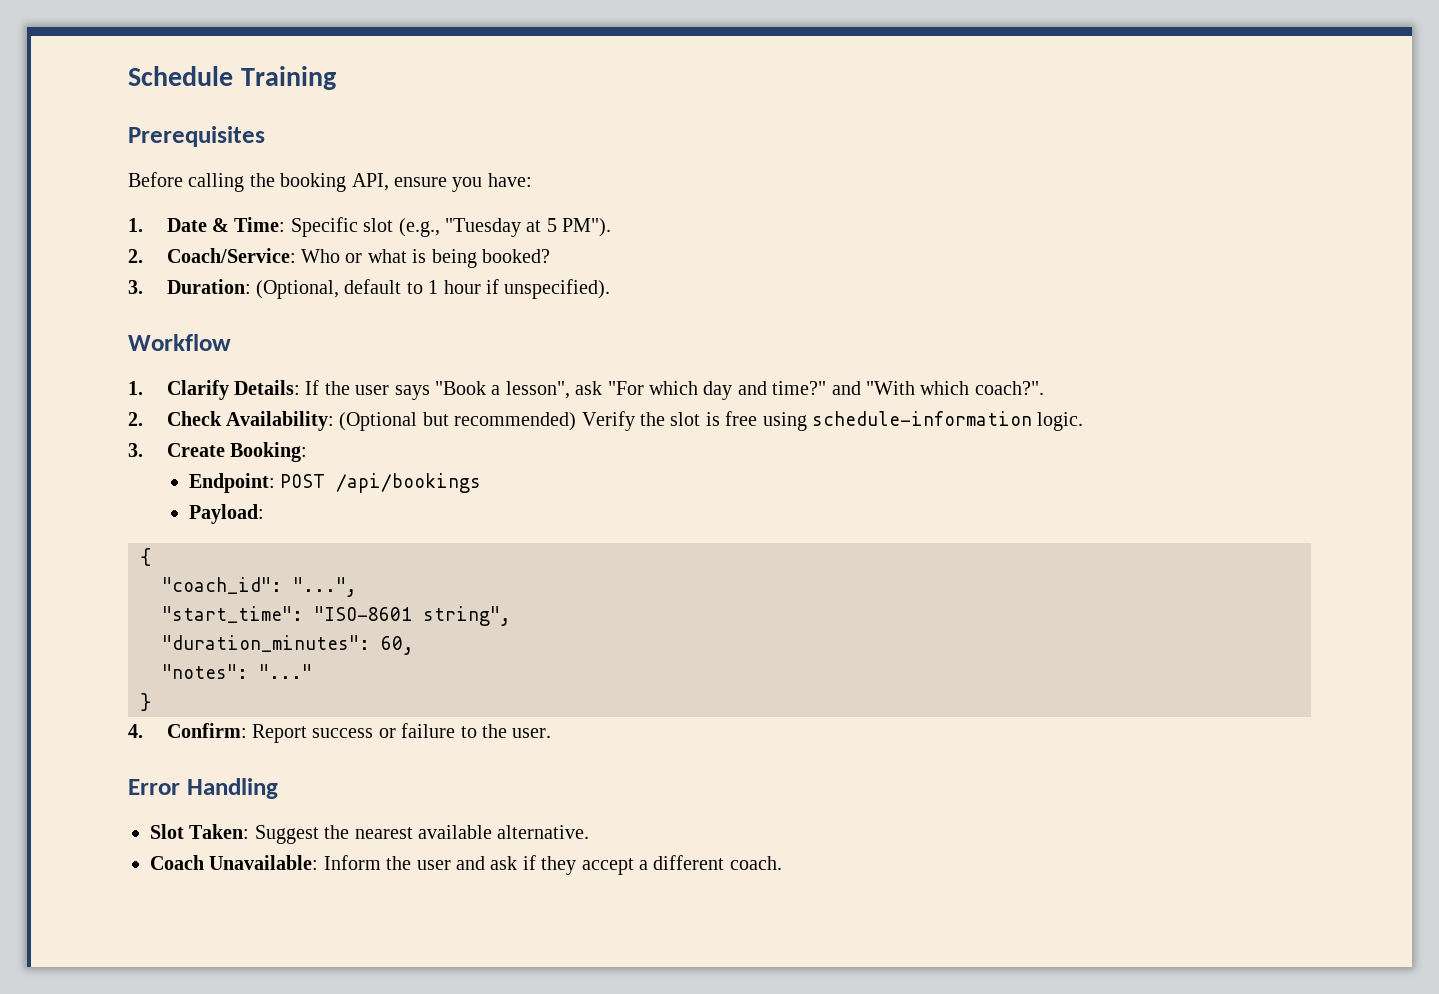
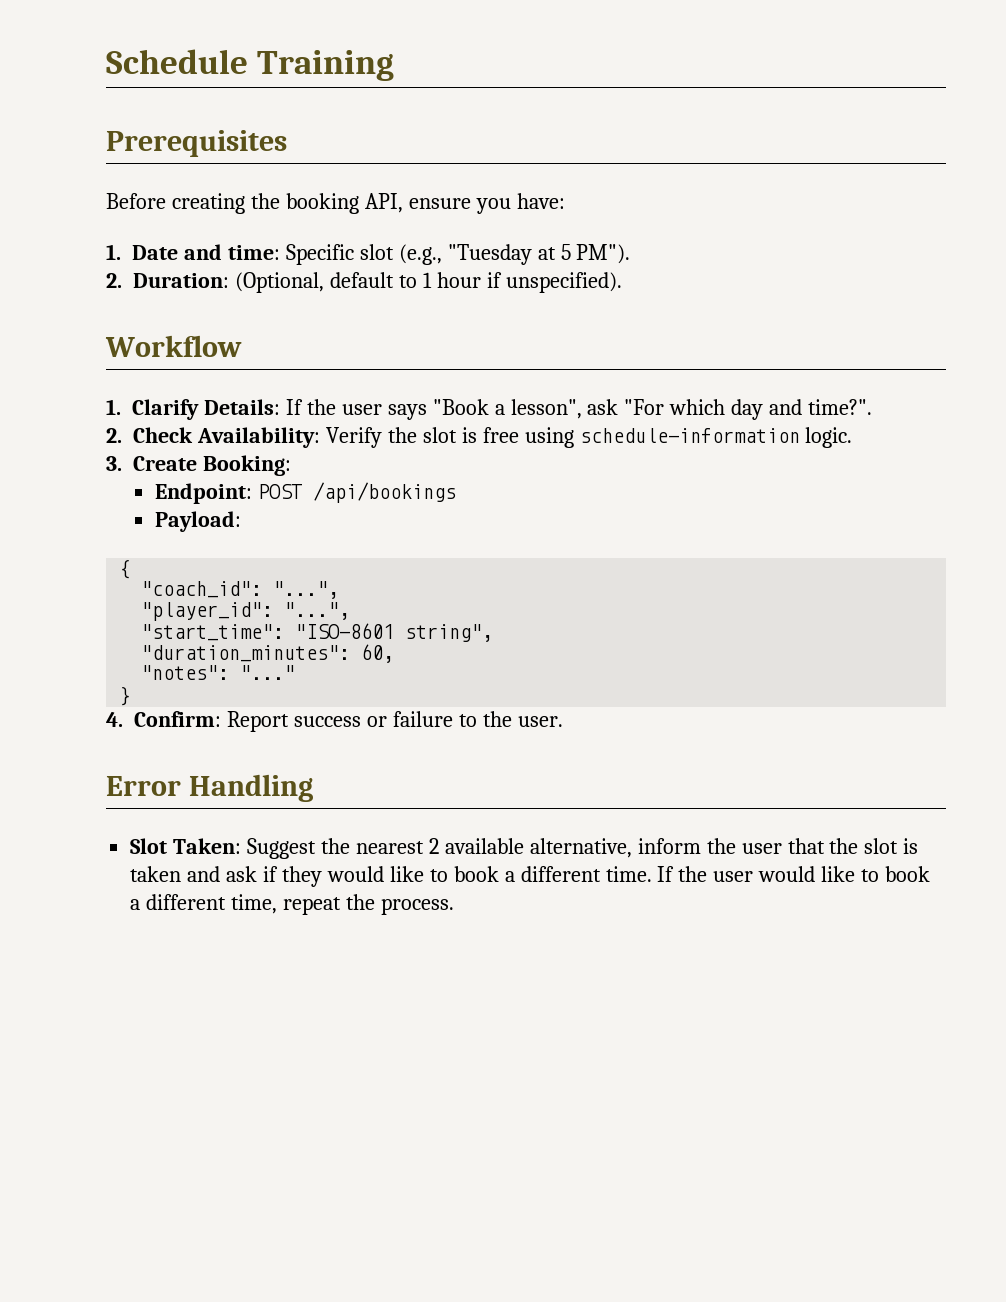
- Before calling the booking API, ensure you have:
+ Before creating the booking API, ensure you have:
- 1. Date & Time: Specific slot (e.g., "Tuesday at 5 PM").
+ 1. Date and time: Specific slot (e.g., "Tuesday at 5 PM").
- 2. Coach/Service: Who or what is being booked?
- 3. Duration: (Optional, default to 1 hour if unspecified).
+ 2. Duration: (Optional, default to 1 hour if unspecified).
- 1. Clarify Details: If the user says "Book a lesson", ask "For which day and time?" and "With which coach?".
+ 1. Clarify Details: If the user says "Book a lesson", ask "For which day and time?".
- 2. Check Availability: (Optional but recommended) Verify the slot is free using schedule-information logic.
+ 2. Check Availability: Verify the slot is free using schedule-information logic.
+ "player_id": "...",
- Slot Taken: Suggest the nearest available alternative.
- Coach Unavailable: Inform the user and ask if they accept a different coach.
+ Slot Taken: Suggest the nearest 2 available alternative, inform the user that the slot is taken and ask if they would like to book a different time. If the user would like to book a different time, repeat the process.

